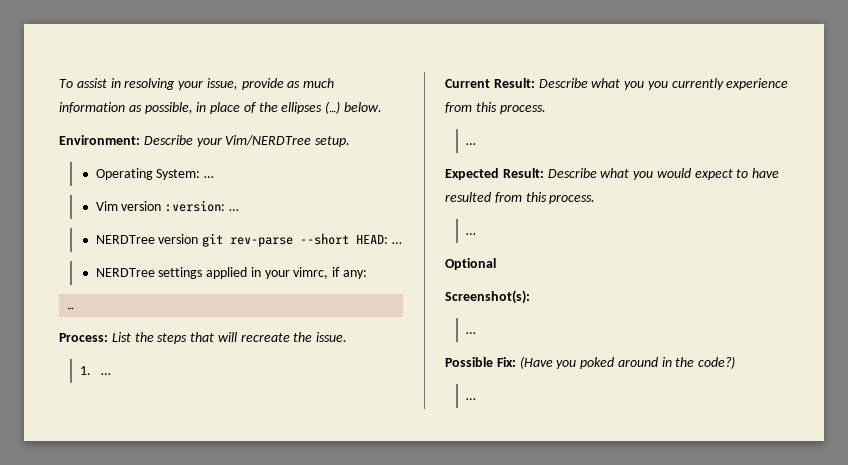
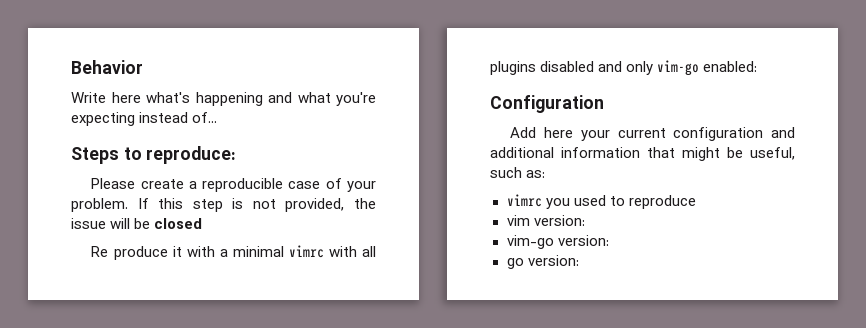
- To assist in resolving your issue, provide as much information as possible, in place of the ellipses (…) below.
- Environment: Describe your Vim/NERDTree setup.
- Operating System: …
- Vim version :version: …
- NERDTree version git rev-parse --short HEAD: …
- NERDTree settings applied in your vimrc, if any:
- …
- Process: List the steps that will recreate the issue.
- 1. …
- Current Result: Describe what you you currently experience from this process.
- …
- Expected Result: Describe what you would expect to have resulted from this process.
- …
- Optional
- Screenshot(s):
- …
- Possible Fix: (Have you poked around in the code?)
- …
+ Behavior
+ Write here what's happening and what you're expecting instead of...
+ Steps to reproduce:
+ Please create a reproducible case of your problem. If this step is not provided, the issue will be closed
+ Re produce it with a minimal vimrc with all plugins disabled and only vim-go enabled:
+ Configuration
+ Add here your current configuration and additional information that might be useful, such as:
+ vimrc you used to reproduce
+ vim version:
+ vim-go version:
+ go version:

